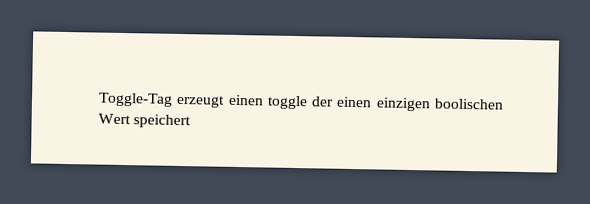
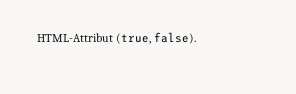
- Toggle-Tag erzeugt einen toggle der einen einzigen boolischen Wert speichert
+ HTML-Attribut (true, false).

